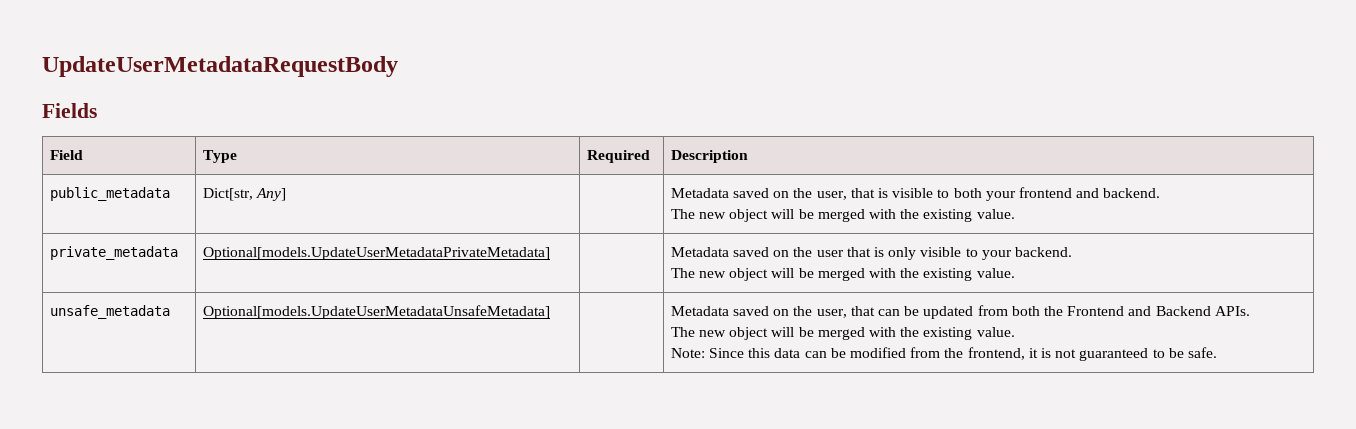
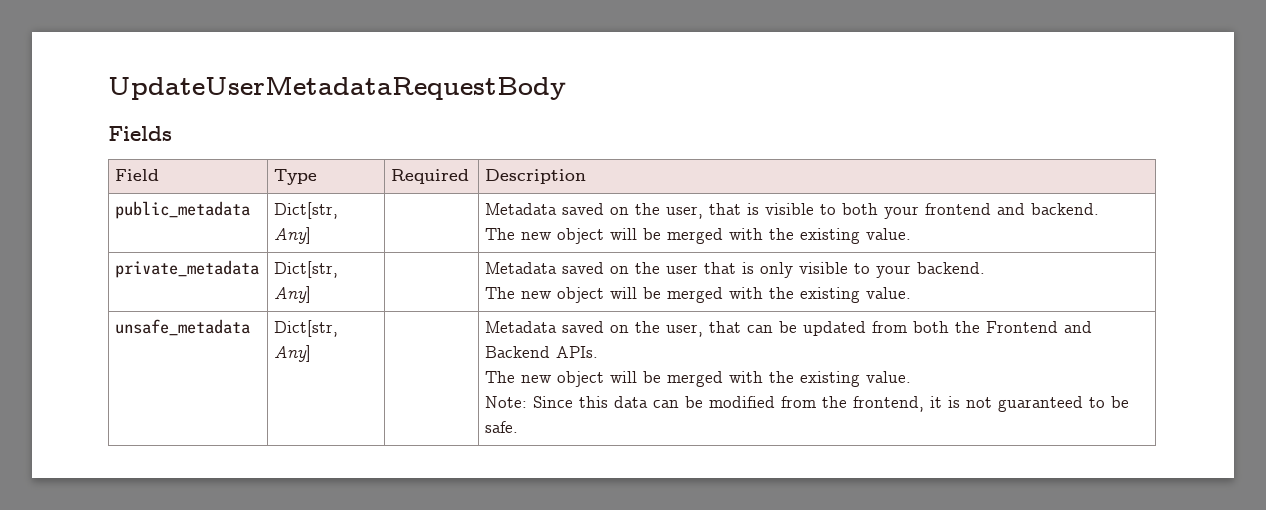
- private_metadata | Optional[models.UpdateUserMetadataPrivateMetadata] | | Metadata saved on the user that is only visible to your backend.
+ private_metadata | Dict[str, Any] | | Metadata saved on the user that is only visible to your backend.
- unsafe_metadata | Optional[models.UpdateUserMetadataUnsafeMetadata]
+ unsafe_metadata | Dict[str, Any]

